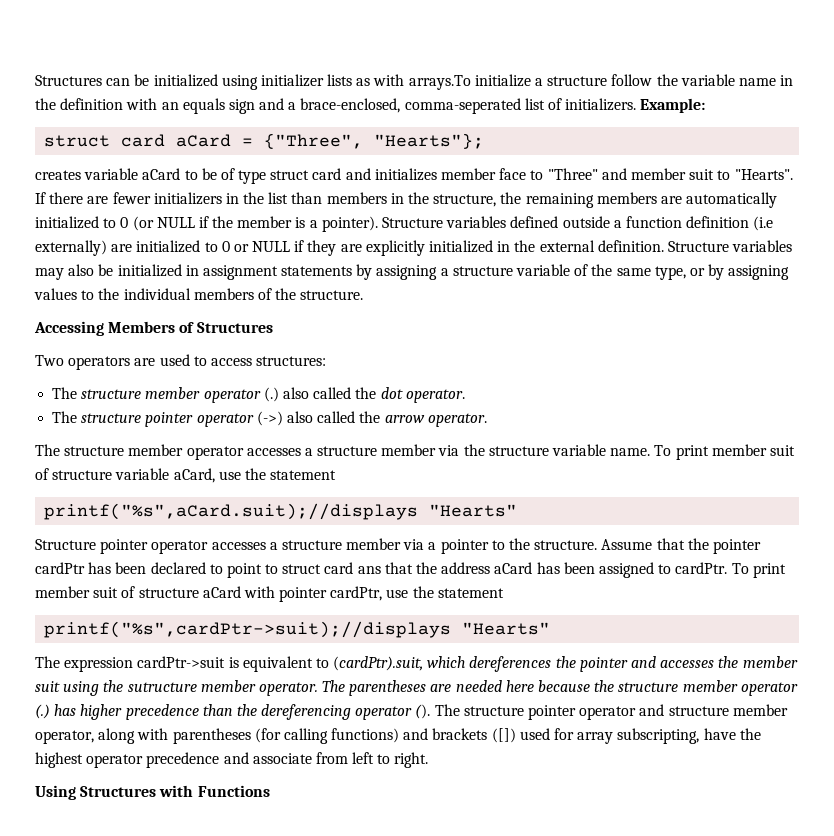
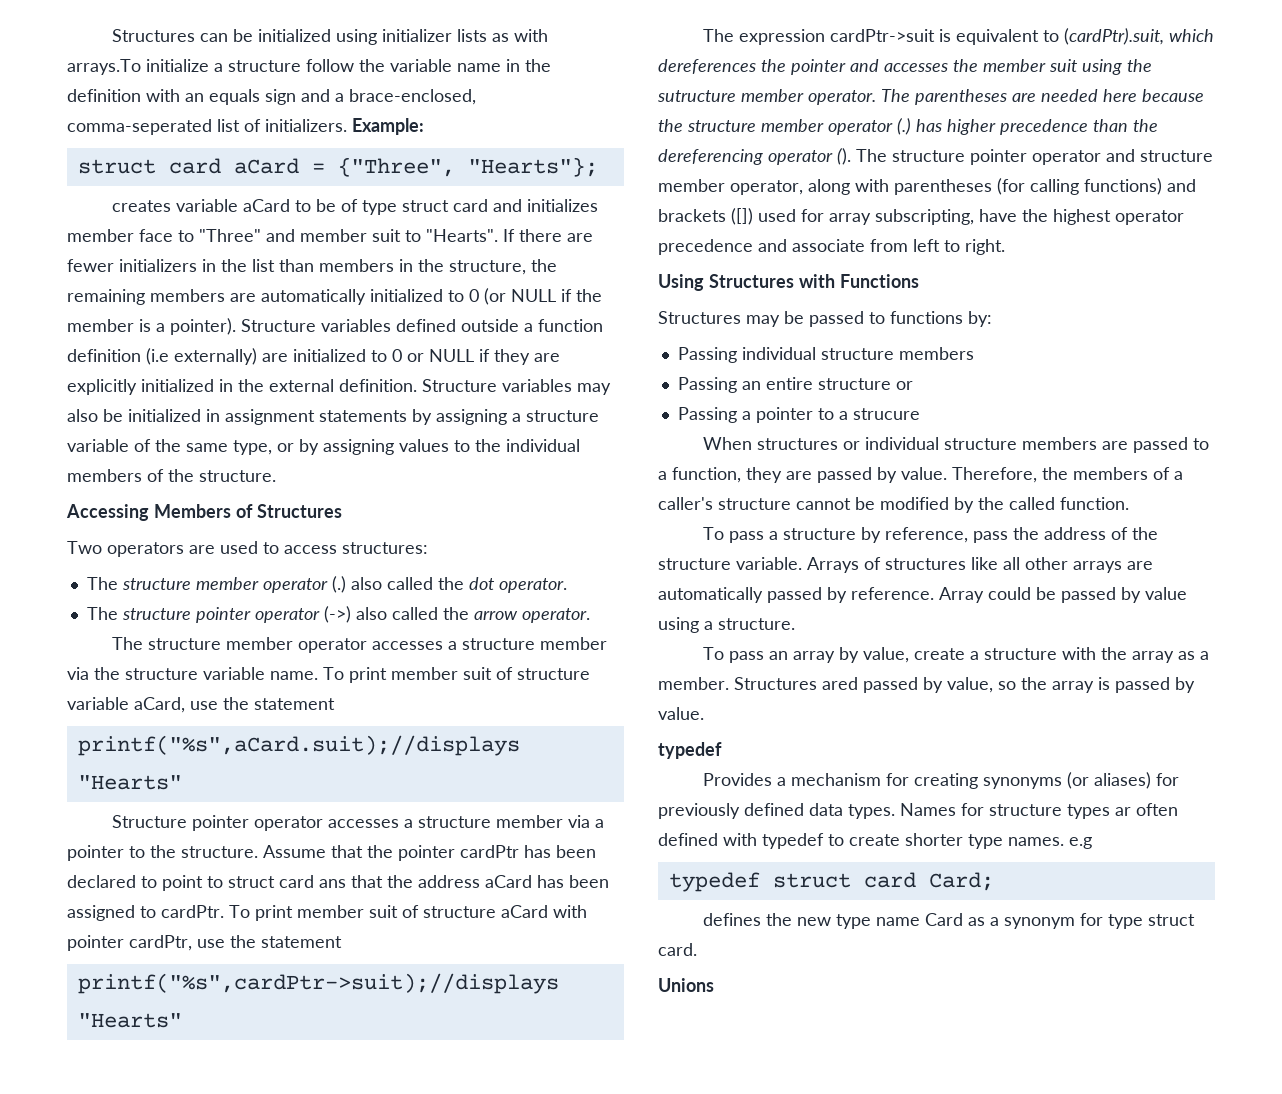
+ Structures may be passed to functions by:
+ Passing individual structure members
+ Passing an entire structure or
+ Passing a pointer to a strucure
+ When structures or individual structure members are passed to a function, they are passed by value. Therefore, the members of a caller's structure cannot be modified by the called function.
+ To pass a structure by reference, pass the address of the structure variable. Arrays of structures like all other arrays are automatically passed by reference. Array could be passed by value using a structure.
+ To pass an array by value, create a structure with the array as a member. Structures ared passed by value, so the array is passed by value.
+ typedef
+ Provides a mechanism for creating synonyms (or aliases) for previously defined data types. Names for structure types ar often defined with typedef to create shorter type names. e.g
+ typedef struct card Card;
+ defines the new type name Card as a synonym for type struct card.
+ Unions

